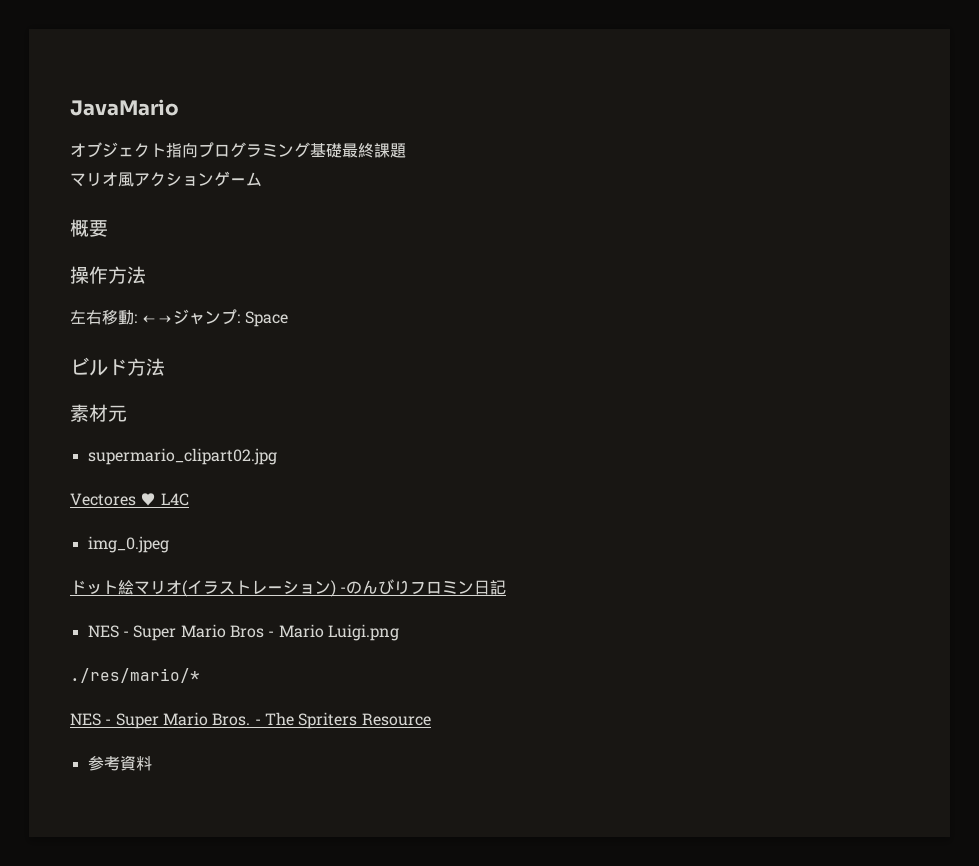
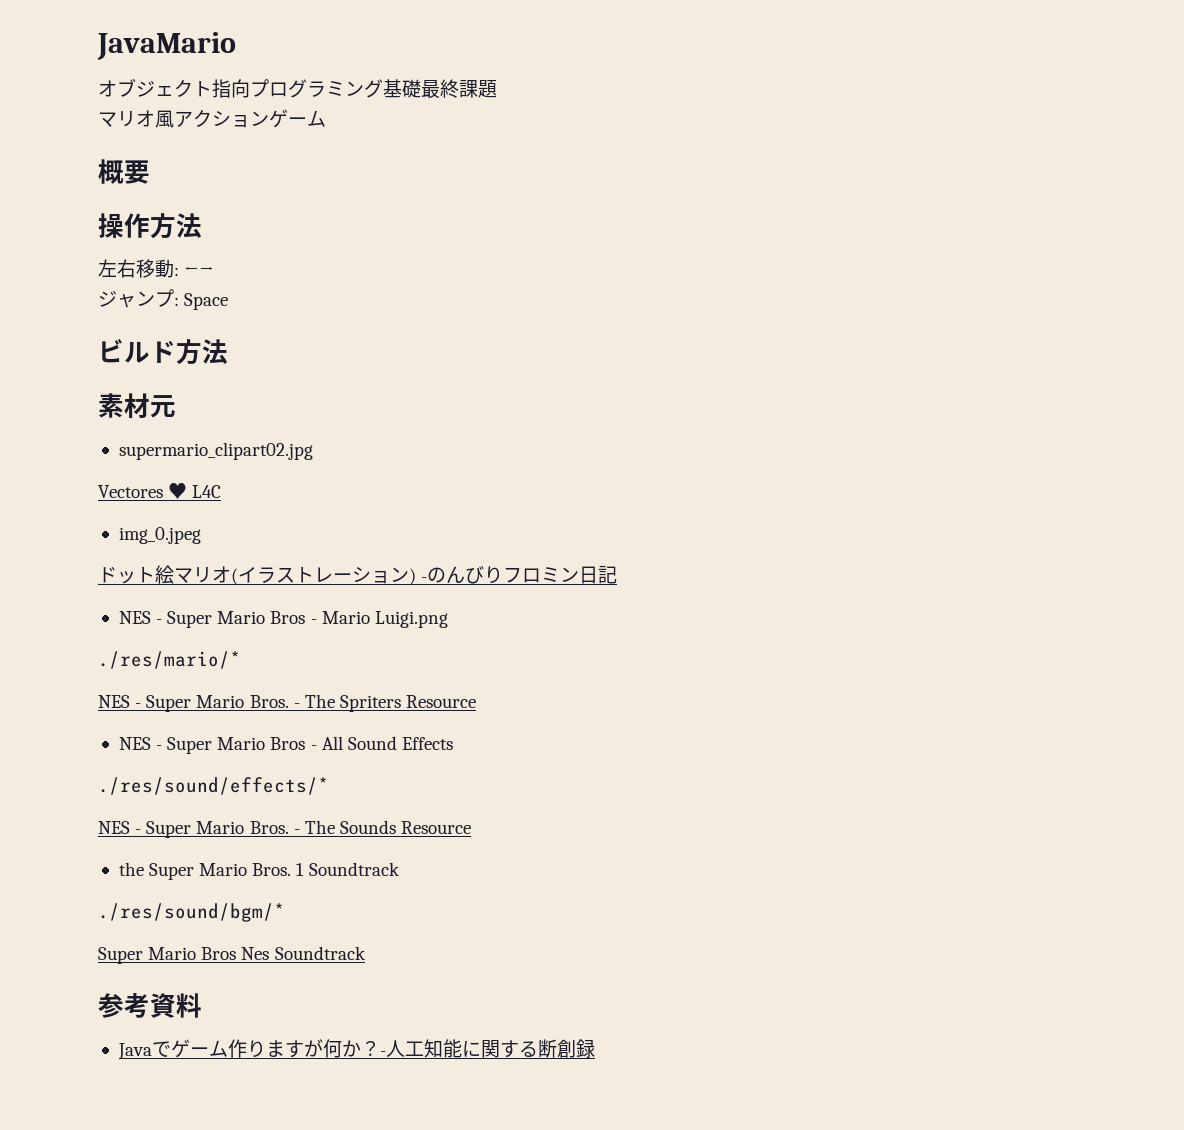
- 左右移動: ←→ジャンプ: Space
+ 左右移動: ←→
+ ジャンプ: Space
+ NES - Super Mario Bros - All Sound Effects
+ ./res/sound/effects/*
+ NES - Super Mario Bros. - The Sounds Resource
+ the Super Mario Bros. 1 Soundtrack
+ ./res/sound/bgm/*
+ Super Mario Bros Nes Soundtrack
  参考資料
+ Javaでゲーム作りますが何か？-人工知能に関する断創録

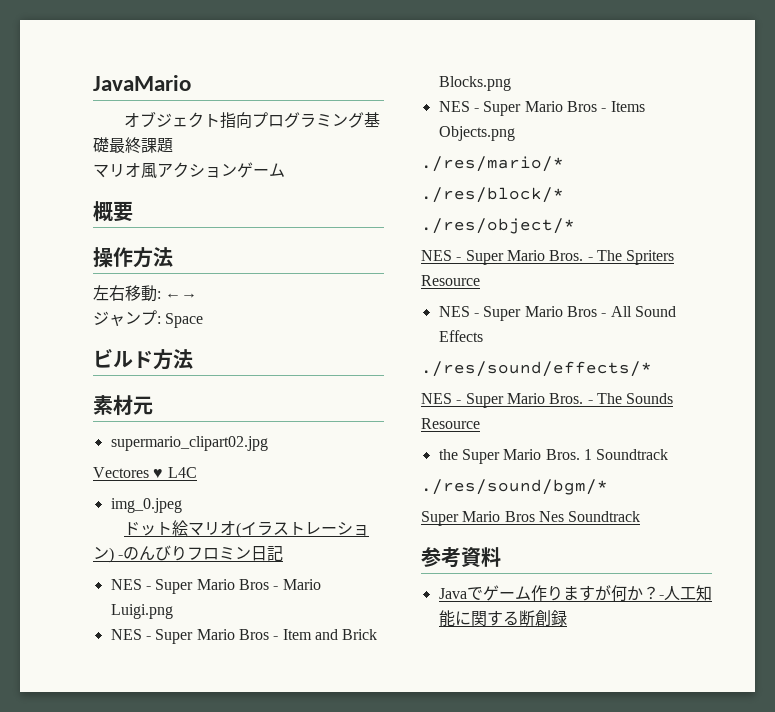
+ NES - Super Mario Bros - Item and Brick Blocks.png
+ NES - Super Mario Bros - Items Objects.png
+ ./res/block/*
+ ./res/object/*

